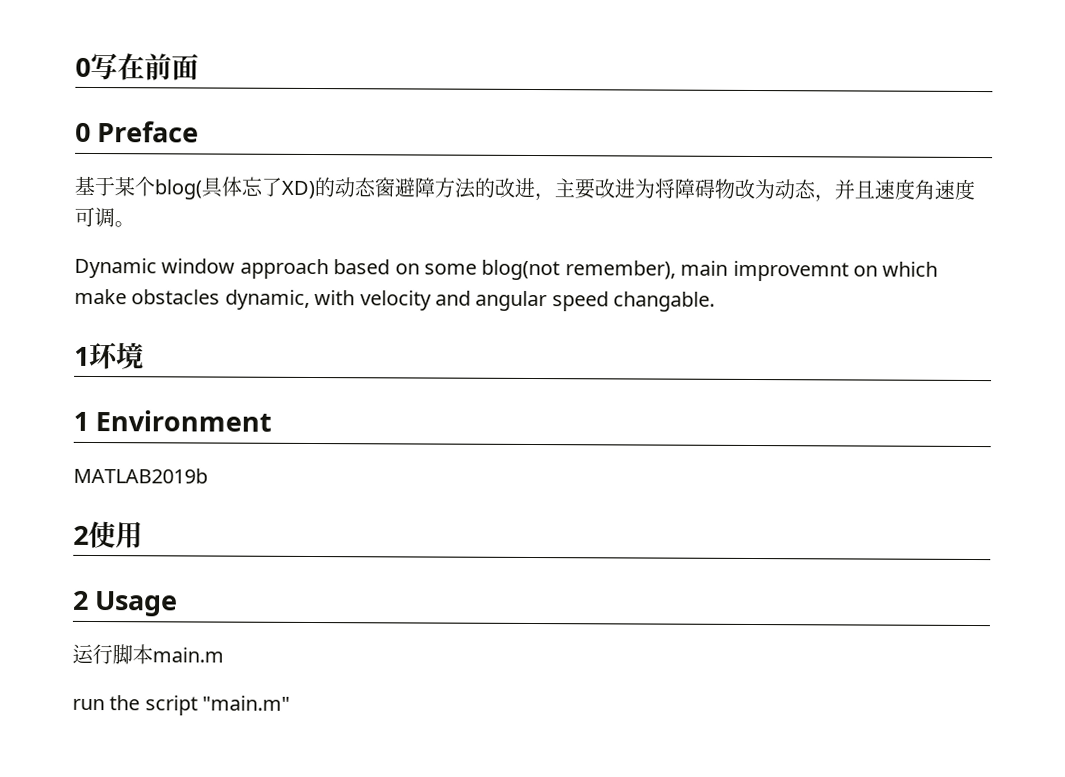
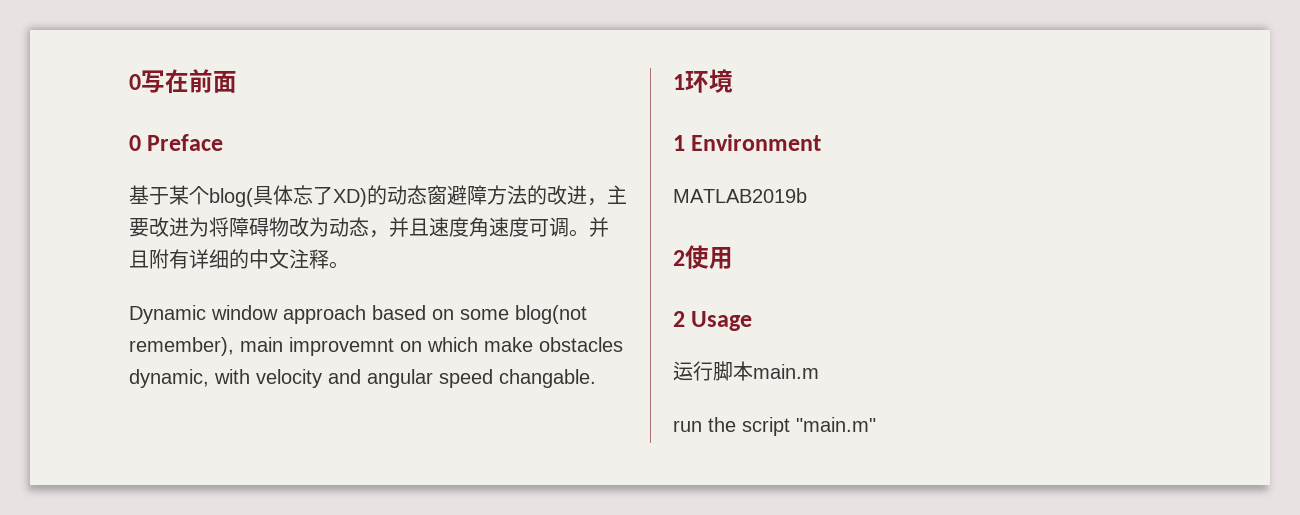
+ 并且附有详细的中文注释。

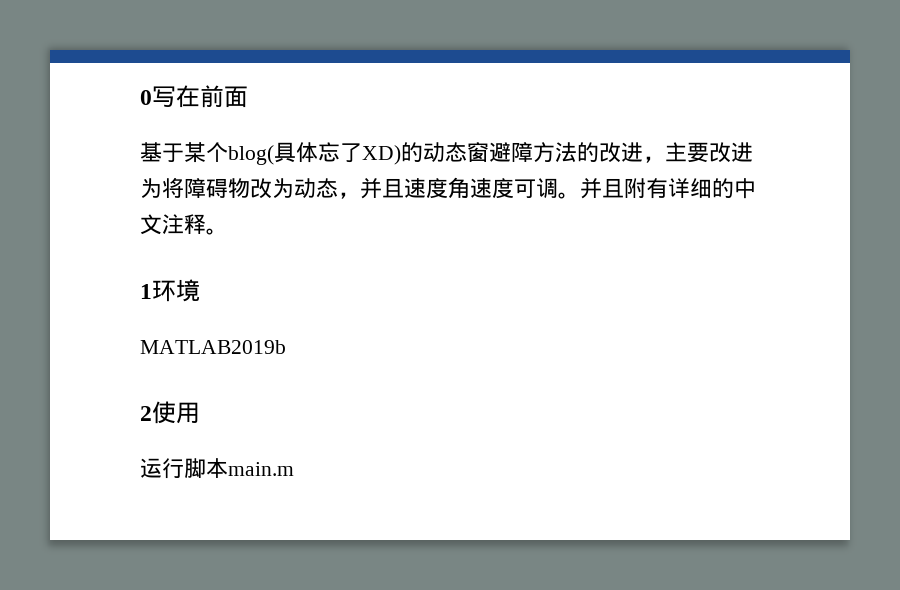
- 0 Preface
- Dynamic window approach based on some blog(not remember), main improvemnt on which make obstacles dynamic, with velocity and angular speed changable.
- 1 Environment
- 2 Usage
- run the script "main.m"

